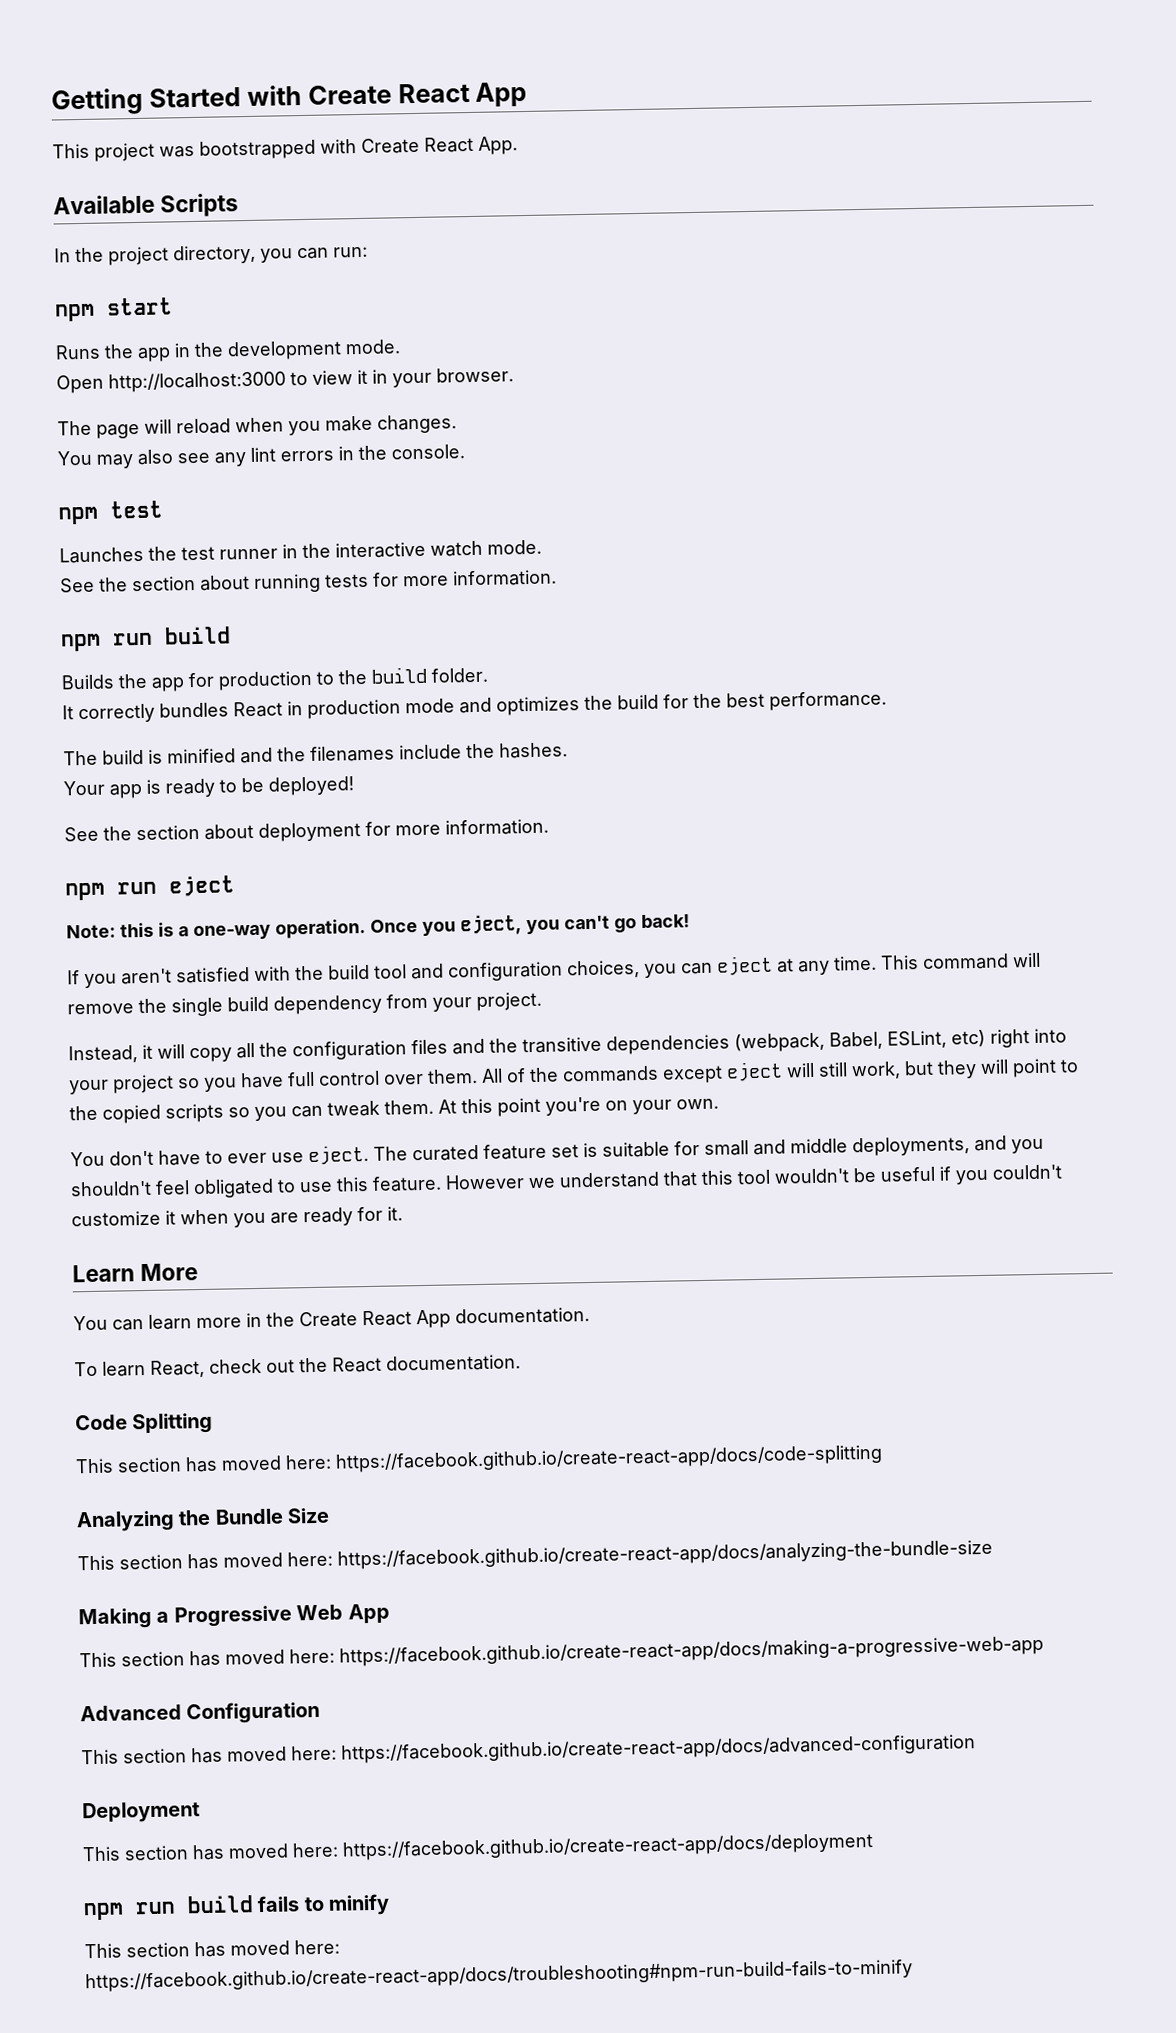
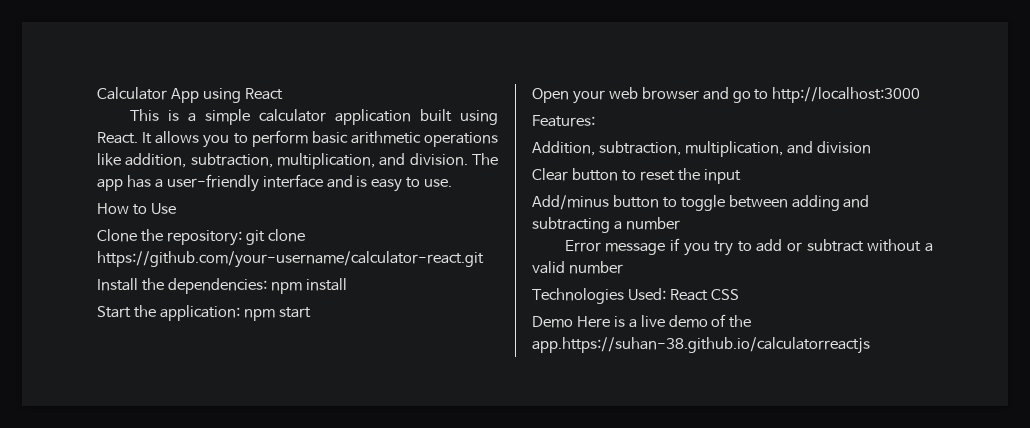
- Getting Started with Create React App
- This project was bootstrapped with Create React App.
- Available Scripts
- In the project directory, you can run:
- npm start
- Runs the app in the development mode.
- Open http://localhost:3000 to view it in your browser.
- The page will reload when you make changes.
- You may also see any lint errors in the console.
- npm test
- Launches the test runner in the interactive watch mode.
- See the section about running tests for more information.
- npm run build
- Builds the app for production to the build folder.
- It correctly bundles React in production mode and optimizes the build for the best performance.
- The build is minified and the filenames include the hashes.
- Your app is ready to be deployed!
- See the section about deployment for more information.
- npm run eject
- Note: this is a one-way operation. Once you eject, you can't go back!
- If you aren't satisfied with the build tool and configuration choices, you can eject at any time. This command will remove the single build dependency from your project.
- Instead, it will copy all the configuration files and the transitive dependencies (webpack, Babel, ESLint, etc) right into your project so you have full control over them. All of the commands except eject will still work, but they will point to the copied scripts so you can tweak them. At this point you're on your own.
- You don't have to ever use eject. The curated feature set is suitable for small and middle deployments, and you shouldn't feel obligated to use this feature. However we understand that this tool wouldn't be useful if you couldn't customize it when you are ready for it.
- Learn More
- You can learn more in the Create React App documentation.
- To learn React, check out the React documentation.
- Code Splitting
- This section has moved here: https://facebook.github.io/create-react-app/docs/code-splitting
- Analyzing the Bundle Size
- This section has moved here: https://facebook.github.io/create-react-app/docs/analyzing-the-bundle-size
- Making a Progressive Web App
- This section has moved here: https://facebook.github.io/create-react-app/docs/making-a-progressive-web-app
- Advanced Configuration
- This section has moved here: https://facebook.github.io/create-react-app/docs/advanced-configuration
- Deployment
- This section has moved here: https://facebook.github.io/create-react-app/docs/deployment
- npm run build fails to minify
- This section has moved here: https://facebook.github.io/create-react-app/docs/troubleshooting#npm-run-build-fails-to-minify
+ Calculator App using React
+ This is a simple calculator application built using React. It allows you to perform basic arithmetic operations like addition, subtraction, multiplication, and division. The app has a user-friendly interface and is easy to use.
+ How to Use
+ Clone the repository: git clone https://github.com/your-username/calculator-react.git
+ Install the dependencies: npm install
+ Start the application: npm start
+ Open your web browser and go to http://localhost:3000
+ Features:
+ Addition, subtraction, multiplication, and division
+ Clear button to reset the input
+ Add/minus button to toggle between adding and subtracting a number
+ Error message if you try to add or subtract without a valid number
+ Technologies Used: React CSS
+ Demo Here is a live demo of the app.https://suhan-38.github.io/calculatorreactjs

